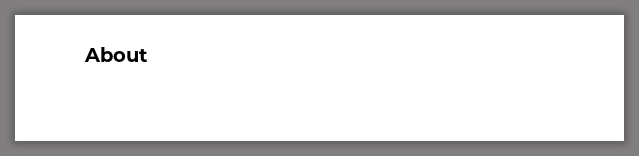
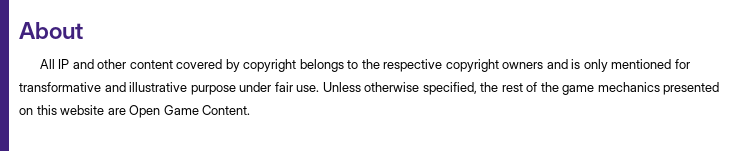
+ All IP and other content covered by copyright belongs to the respective copyright owners and is only mentioned for transformative and illustrative purpose under fair use. Unless otherwise specified, the rest of the game mechanics presented on this website are Open Game Content.

